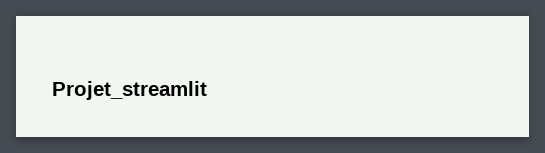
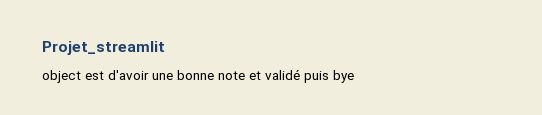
+ object est d'avoir une bonne note et validé puis bye

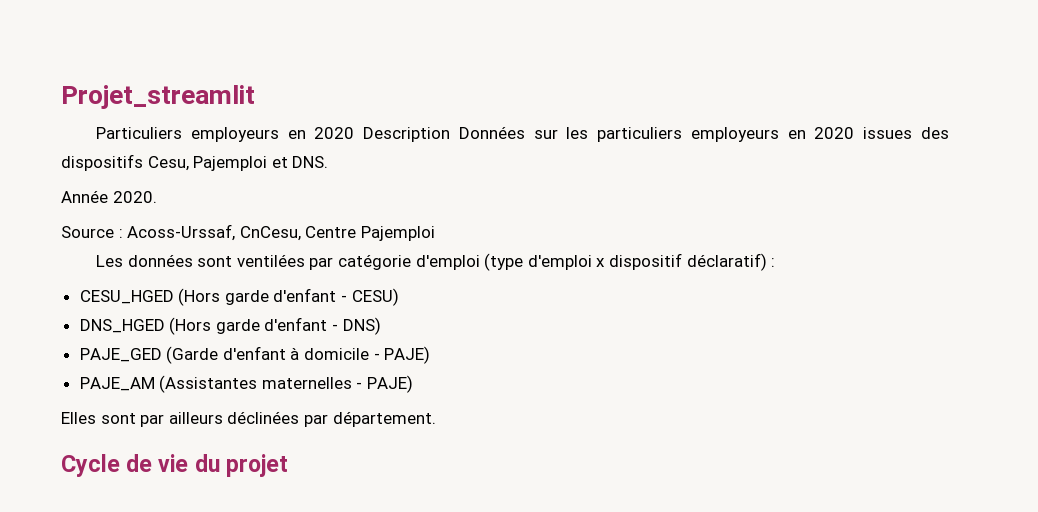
- object est d'avoir une bonne note et validé puis bye
+ Particuliers employeurs en 2020 Description Données sur les particuliers employeurs en 2020 issues des dispositifs Cesu, Pajemploi et DNS.
+ Année 2020.
+ Source : Acoss-Urssaf, CnCesu, Centre Pajemploi
+ Les données sont ventilées par catégorie d'emploi (type d'emploi x dispositif déclaratif) :
+ CESU_HGED (Hors garde d'enfant - CESU)
+ DNS_HGED (Hors garde d'enfant - DNS)
+ PAJE_GED (Garde d'enfant à domicile - PAJE)
+ PAJE_AM (Assistantes maternelles - PAJE)
+ Elles sont par ailleurs déclinées par département.
+ Cycle de vie du projet

